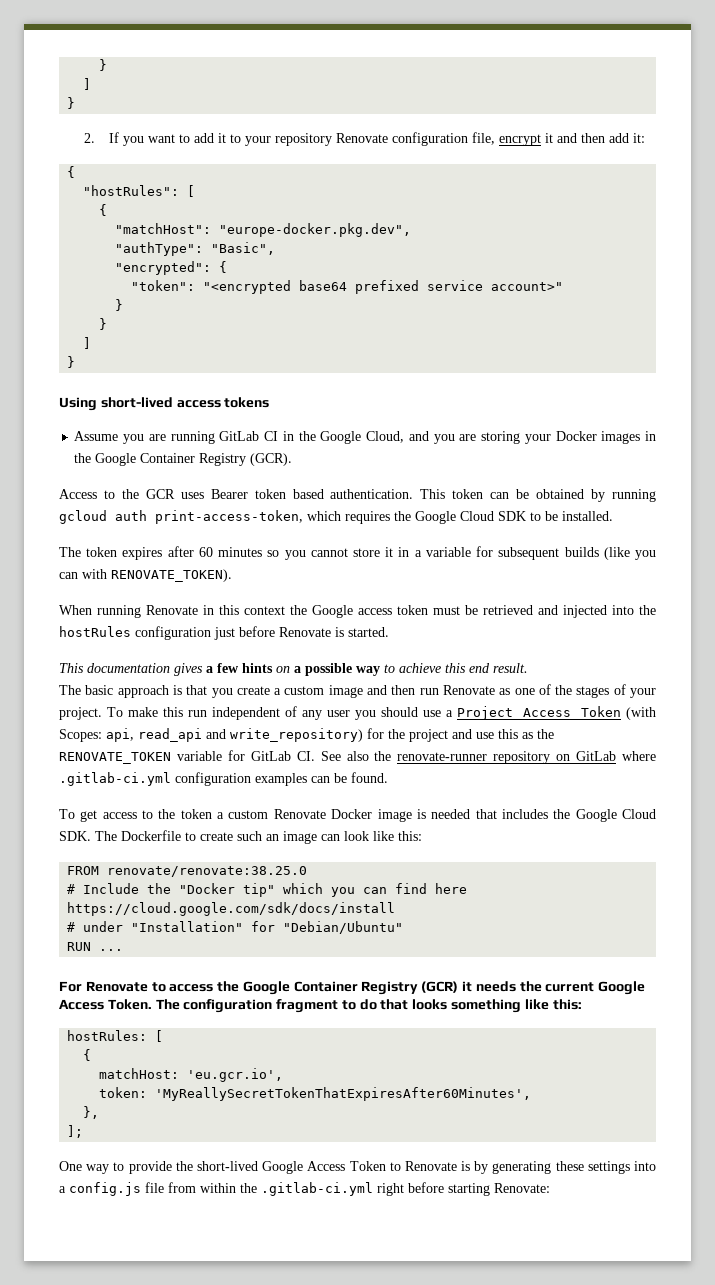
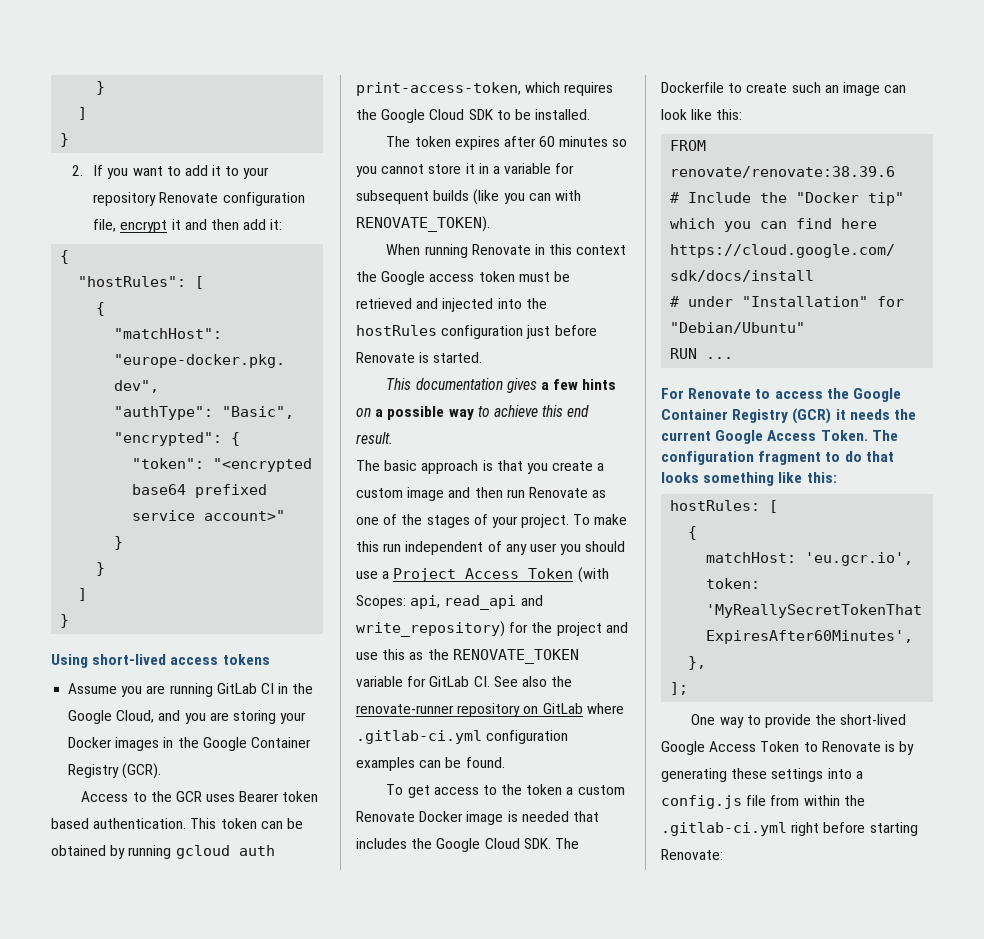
- FROM renovate/renovate:38.25.0
+ FROM renovate/renovate:38.39.6

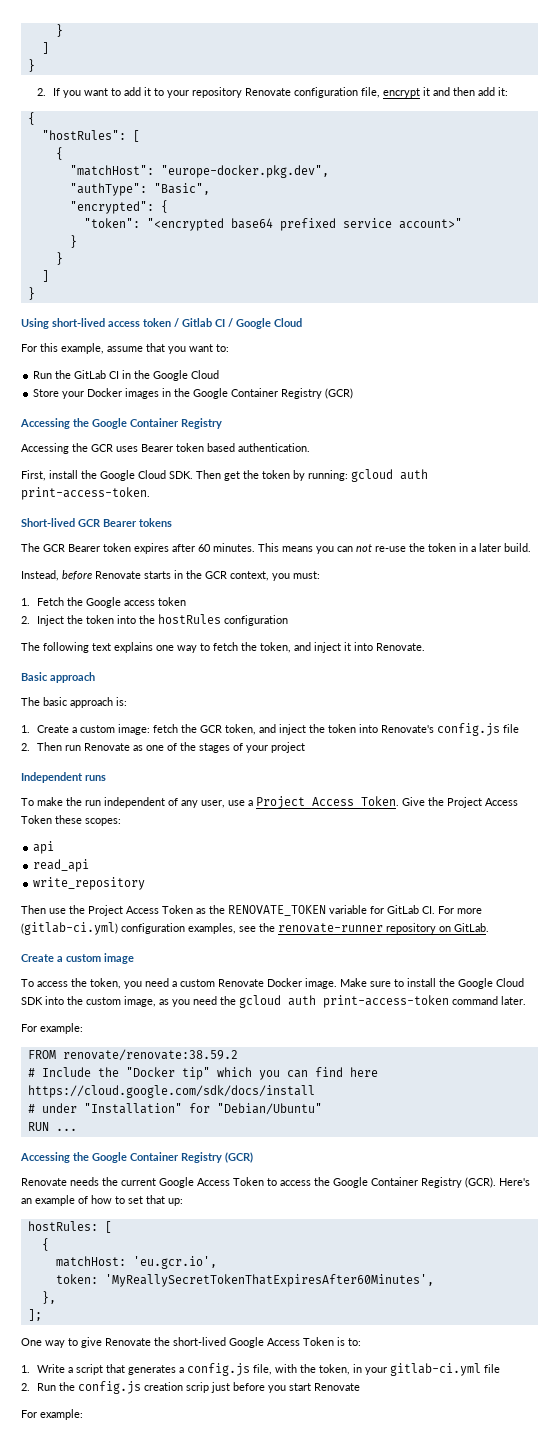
- Using short-lived access tokens
- Assume you are running GitLab CI in the Google Cloud, and you are storing your Docker images in the Google Container Registry (GCR).
- Access to the GCR uses Bearer token based authentication. This token can be obtained by running gcloud auth print-access-token, which requires the Google Cloud SDK to be installed.
- The token expires after 60 minutes so you cannot store it in a variable for subsequent builds (like you can with RENOVATE_TOKEN).
- When running Renovate in this context the Google access token must be retrieved and injected into the hostRules configuration just before Renovate is started.
- This documentation gives a few hints on a possible way to achieve this end result.
- The basic approach is that you create a custom image and then run Renovate as one of the stages of your project. To make this run independent of any user you should use a Project Access Token (with Scopes: api, read_api and write_repository) for the project and use this as the RENOVATE_TOKEN variable for GitLab CI. See also the renovate-runner repository on GitLab where .gitlab-ci.yml configuration examples can be found.
- To get access to the token a custom Renovate Docker image is needed that includes the Google Cloud SDK. The Dockerfile to create such an image can look like this:
+ Using short-lived access token / Gitlab CI / Google Cloud
+ For this example, assume that you want to:
+ Run the GitLab CI in the Google Cloud
+ Store your Docker images in the Google Container Registry (GCR)
+ Accessing the Google Container Registry
+ Accessing the GCR uses Bearer token based authentication.
+ First, install the Google Cloud SDK. Then get the token by running: gcloud auth print-access-token.
+ Short-lived GCR Bearer tokens
+ The GCR Bearer token expires after 60 minutes. This means you can not re-use the token in a later build.
+ Instead, before Renovate starts in the GCR context, you must:
+ 1. Fetch the Google access token
+ 2. Inject the token into the hostRules configuration
+ The following text explains one way to fetch the token, and inject it into Renovate.
+ Basic approach
+ The basic approach is:
+ 1. Create a custom image: fetch the GCR token, and inject the token into Renovate's config.js file
+ 2. Then run Renovate as one of the stages of your project
+ Independent runs
+ To make the run independent of any user, use a Project Access Token. Give the Project Access Token these scopes:
+ api
+ read_api
+ write_repository
+ Then use the Project Access Token as the RENOVATE_TOKEN variable for GitLab CI. For more (gitlab-ci.yml) configuration examples, see the renovate-runner repository on GitLab.
+ Create a custom image
+ To access the token, you need a custom Renovate Docker image. Make sure to install the Google Cloud SDK into the custom image, as you need the gcloud auth print-access-token command later.
+ For example:
- FROM renovate/renovate:38.39.6
+ FROM renovate/renovate:38.59.2
- For Renovate to access the Google Container Registry (GCR) it needs the current Google Access Token. The configuration fragment to do that looks something like this:
+ Accessing the Google Container Registry (GCR)
+ Renovate needs the current Google Access Token to access the Google Container Registry (GCR). Here's an example of how to set that up:
- One way to provide the short-lived Google Access Token to Renovate is by generating these settings into a config.js file from within the .gitlab-ci.yml right before starting Renovate:
+ One way to give Renovate the short-lived Google Access Token is to:
+ 1. Write a script that generates a config.js file, with the token, in your gitlab-ci.yml file
+ 2. Run the config.js creation scrip just before you start Renovate
+ For example:

